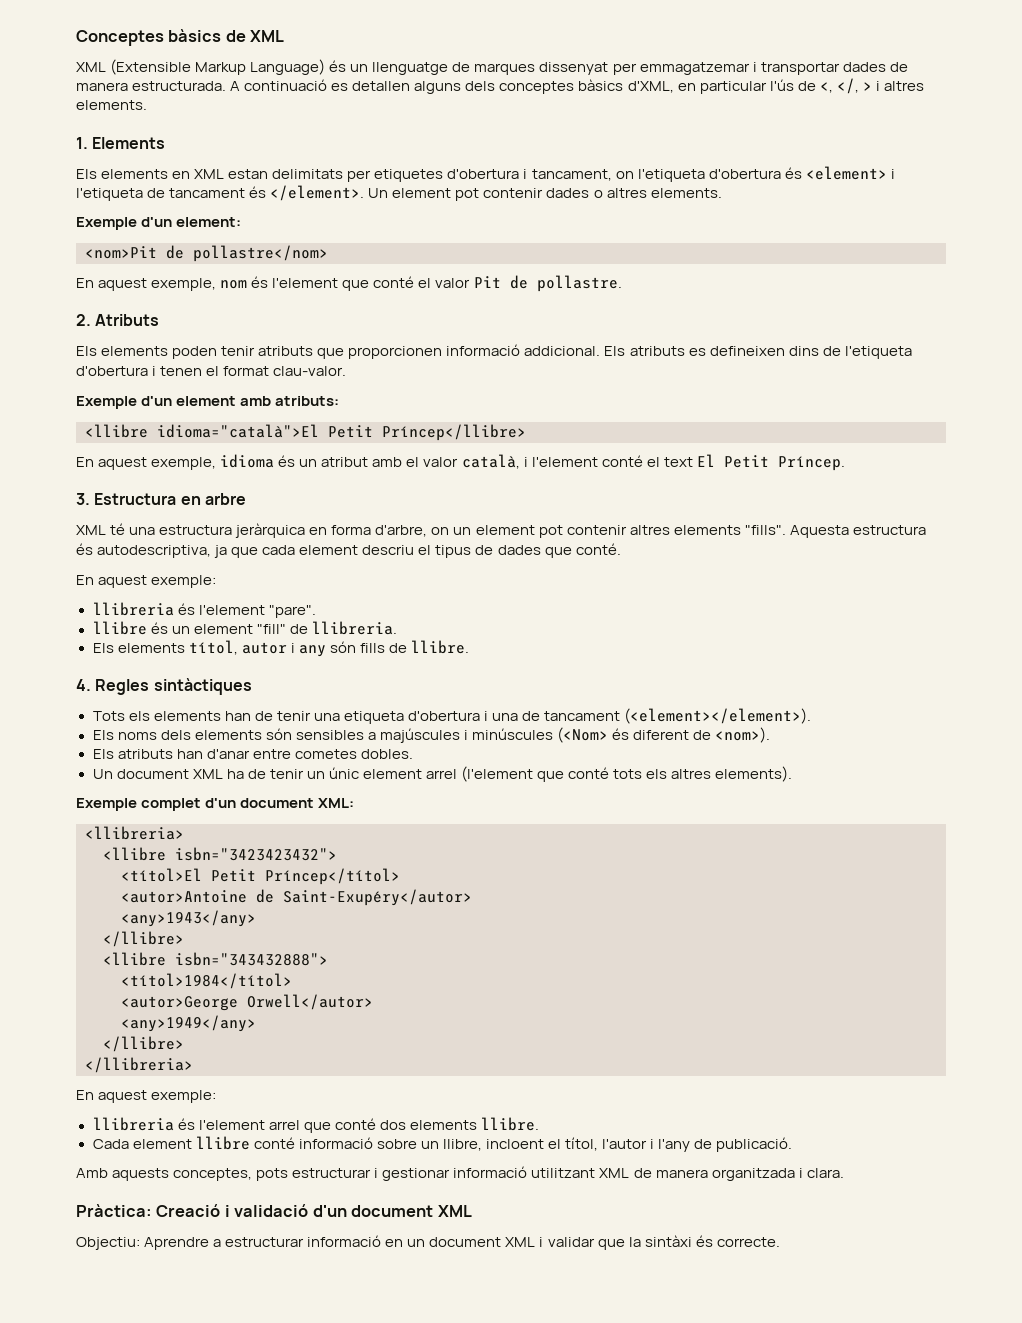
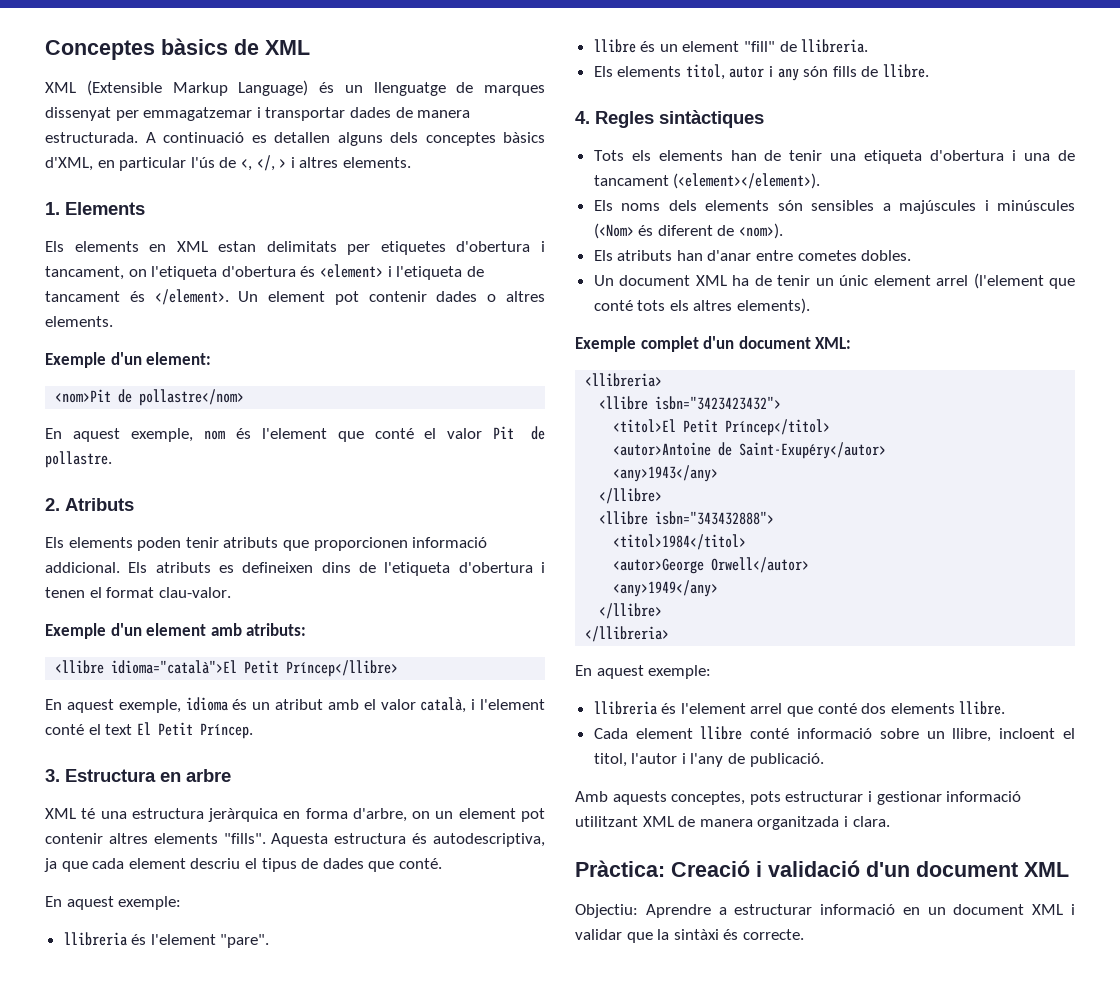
- Els elements títol, autor i any són fills de llibre.
+ Els elements titol, autor i any són fills de llibre.
- <títol>El Petit Príncep</títol>
+ <titol>El Petit Príncep</titol>
- <títol>1984</títol>
+ <titol>1984</titol>
- Cada element llibre conté informació sobre un llibre, incloent el títol, l'autor i l'any de publicació.
+ Cada element llibre conté informació sobre un llibre, incloent el titol, l'autor i l'any de publicació.

